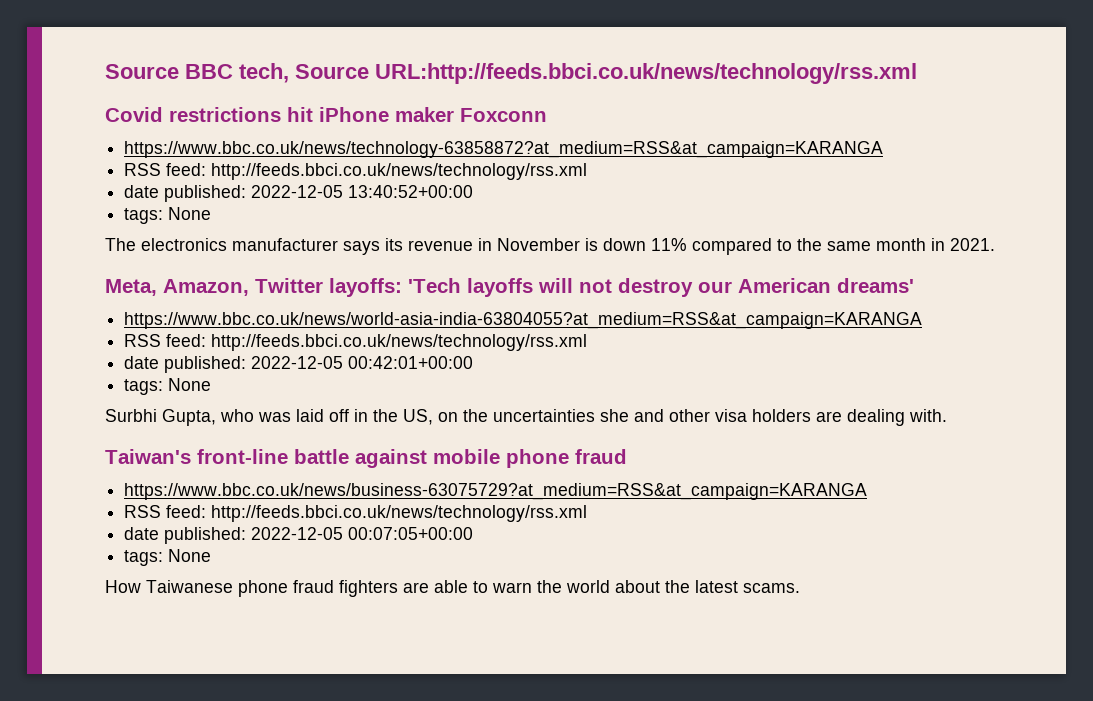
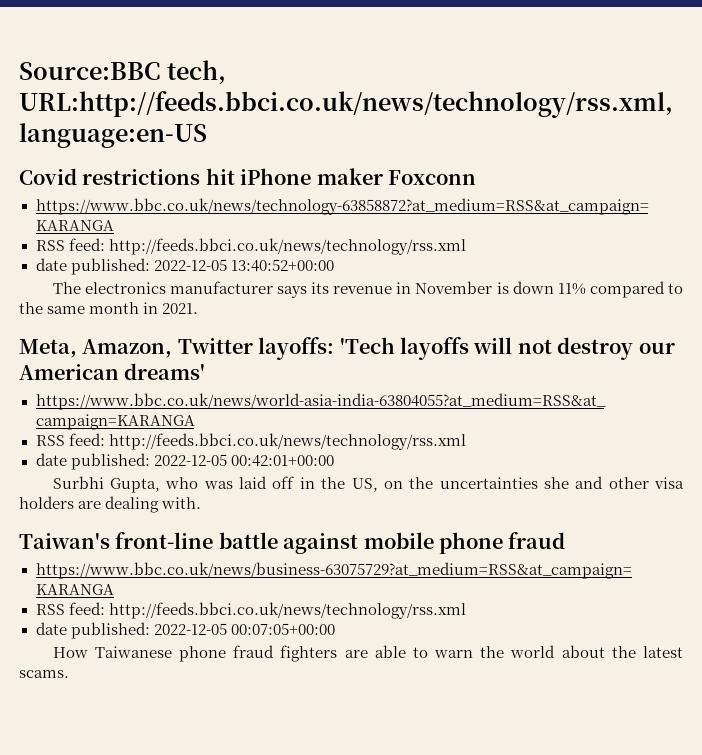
- Source BBC tech, Source URL:http://feeds.bbci.co.uk/news/technology/rss.xml
+ Source:BBC tech, URL:http://feeds.bbci.co.uk/news/technology/rss.xml, language:en-US
  date published: 2022-12-05 13:40:52+00:00
- tags: None
  date published: 2022-12-05 00:42:01+00:00
- tags: None
  date published: 2022-12-05 00:07:05+00:00
- tags: None

